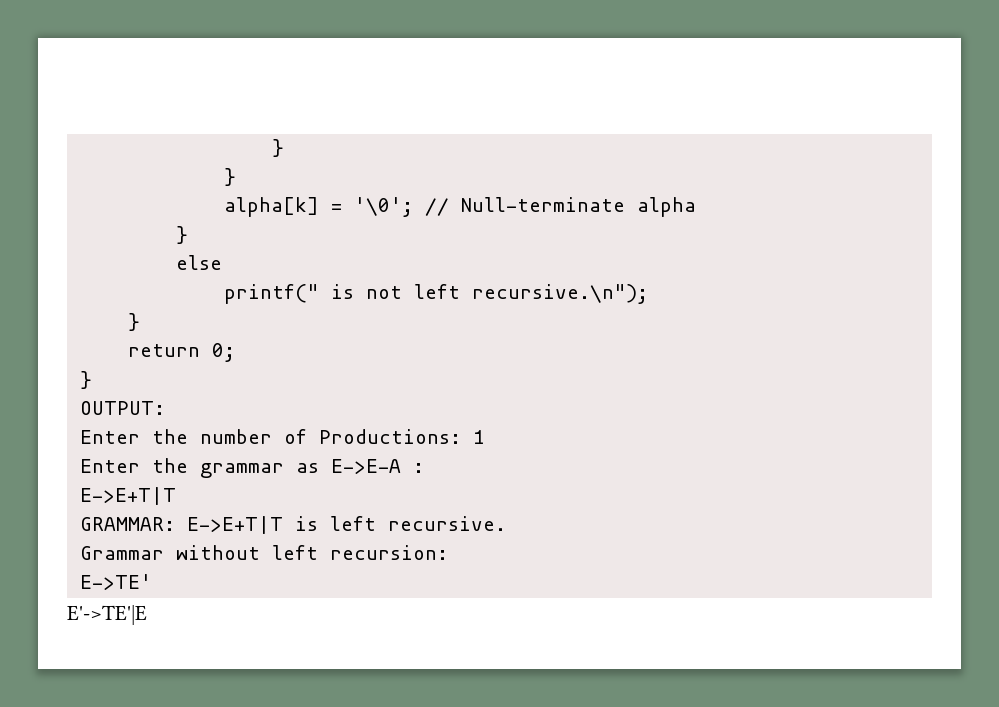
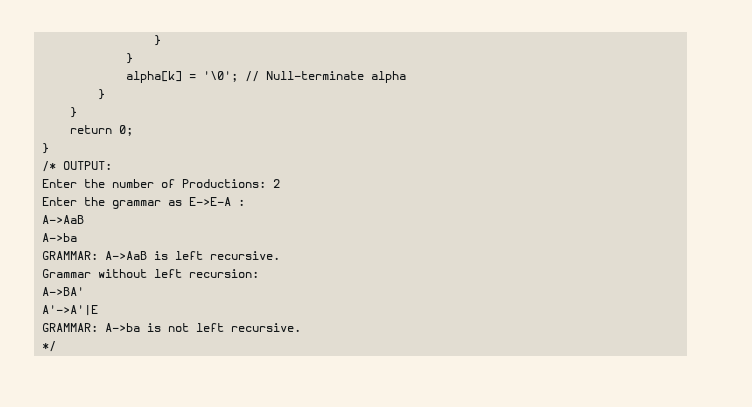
- else
- printf(" is not left recursive.\n");
- OUTPUT:
+ /* OUTPUT:
- Enter the number of Productions: 1
+ Enter the number of Productions: 2
  Enter the grammar as E->E-A :
- E->E+T|T
- GRAMMAR: E->E+T|T is left recursive.
+ A->AaB
+ A->ba
+ GRAMMAR: A->AaB is left recursive.
- E->TE'
- E'->TE'|E
+ A->BA'
+ A'->A'|E
+ GRAMMAR: A->ba is not left recursive.
+ */

